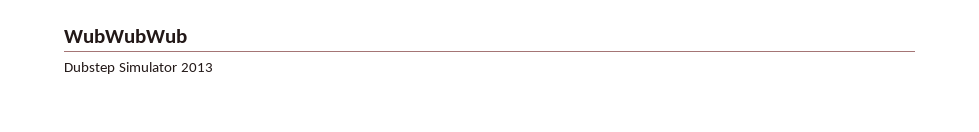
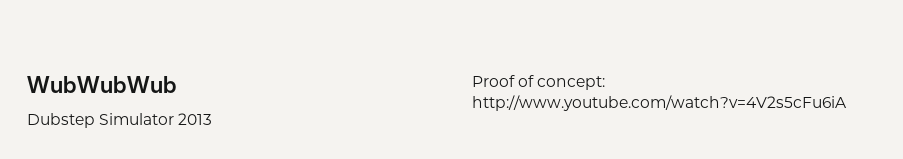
+ Proof of concept: http://www.youtube.com/watch?v=4V2s5cFu6iA

